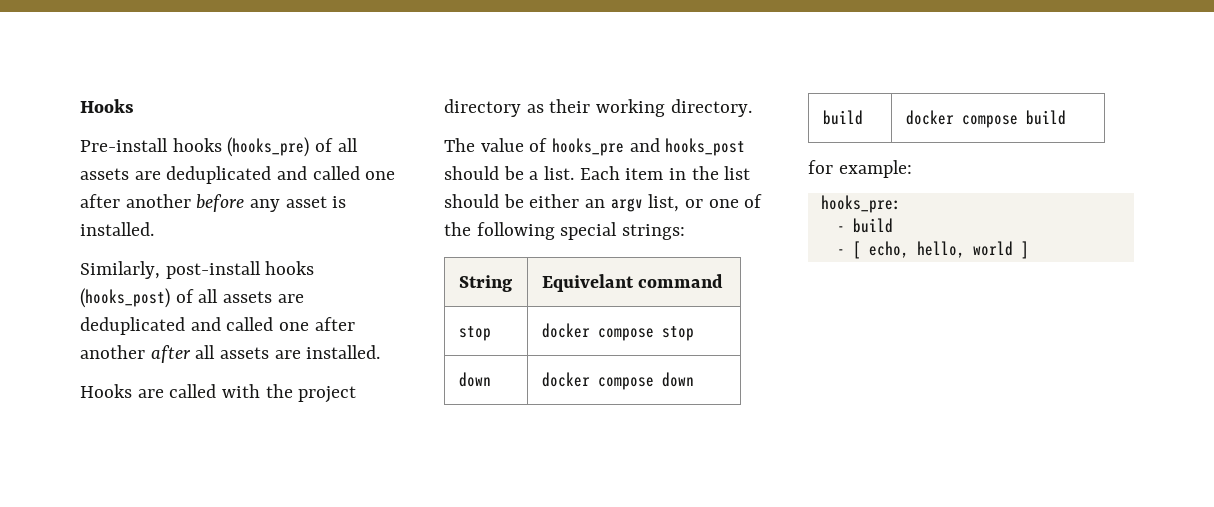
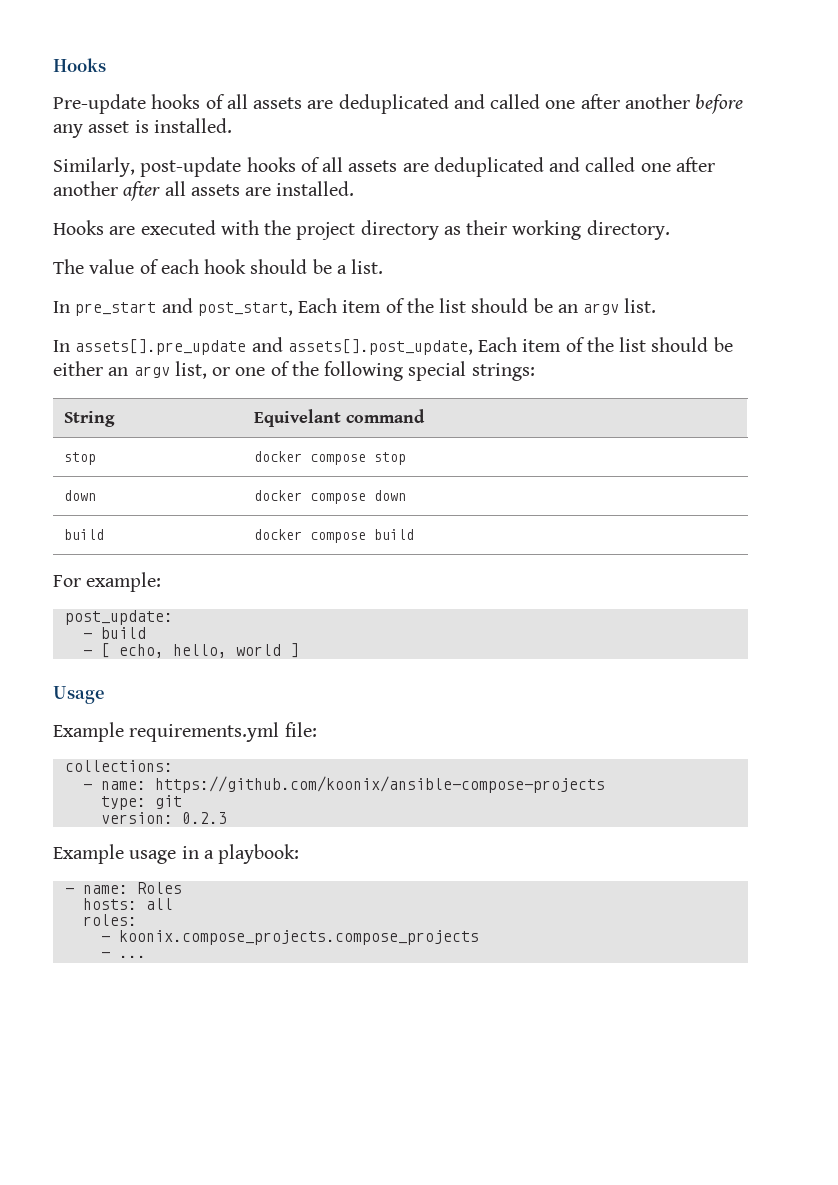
- Pre-install hooks (hooks_pre) of all assets are deduplicated and called one after another before any asset is installed.
+ Pre-update hooks of all assets are deduplicated and called one after another before any asset is installed.
- Similarly, post-install hooks (hooks_post) of all assets are deduplicated and called one after another after all assets are installed.
+ Similarly, post-update hooks of all assets are deduplicated and called one after another after all assets are installed.
- Hooks are called with the project directory as their working directory.
+ Hooks are executed with the project directory as their working directory.
- The value of hooks_pre and hooks_post should be a list. Each item in the list should be either an argv list, or one of the following special strings:
+ The value of each hook should be a list.
+ In pre_start and post_start, Each item of the list should be an argv list.
+ In assets[].pre_update and assets[].post_update, Each item of the list should be either an argv list, or one of the following special strings:
- for example:
+ For example:
- hooks_pre:
+ post_update:
+ Usage
+ Example requirements.yml file:
+ collections:
+ - name: https://github.com/koonix/ansible-compose-projects
+ type: git
+ version: 0.2.3
+ Example usage in a playbook:
+ - name: Roles
+ hosts: all
+ roles:
+ - koonix.compose_projects.compose_projects
+ - ...

